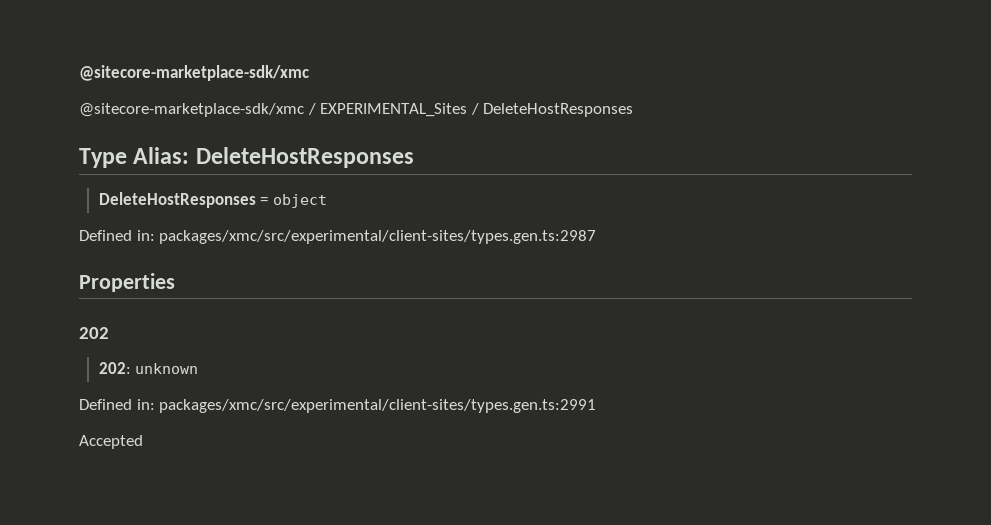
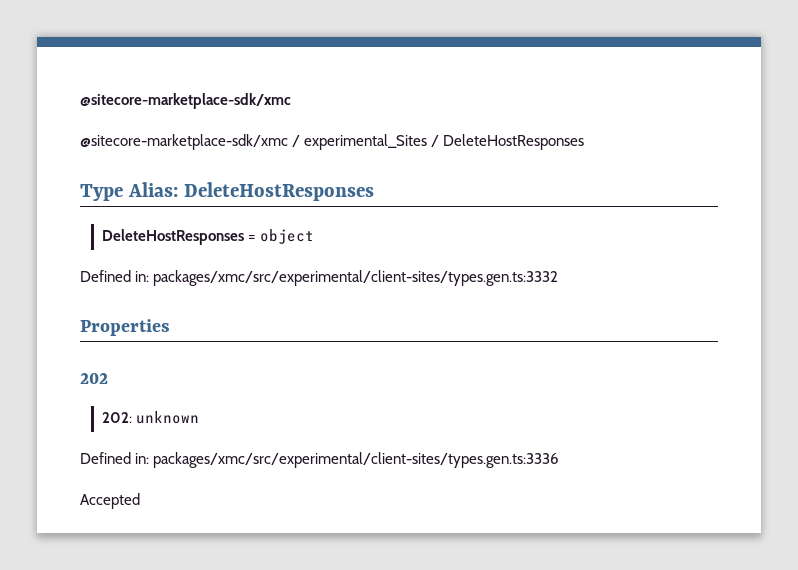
- @sitecore-marketplace-sdk/xmc / EXPERIMENTAL_Sites / DeleteHostResponses
+ @sitecore-marketplace-sdk/xmc / experimental_Sites / DeleteHostResponses
- Defined in: packages/xmc/src/experimental/client-sites/types.gen.ts:2987
+ Defined in: packages/xmc/src/experimental/client-sites/types.gen.ts:3332
- Defined in: packages/xmc/src/experimental/client-sites/types.gen.ts:2991
+ Defined in: packages/xmc/src/experimental/client-sites/types.gen.ts:3336

